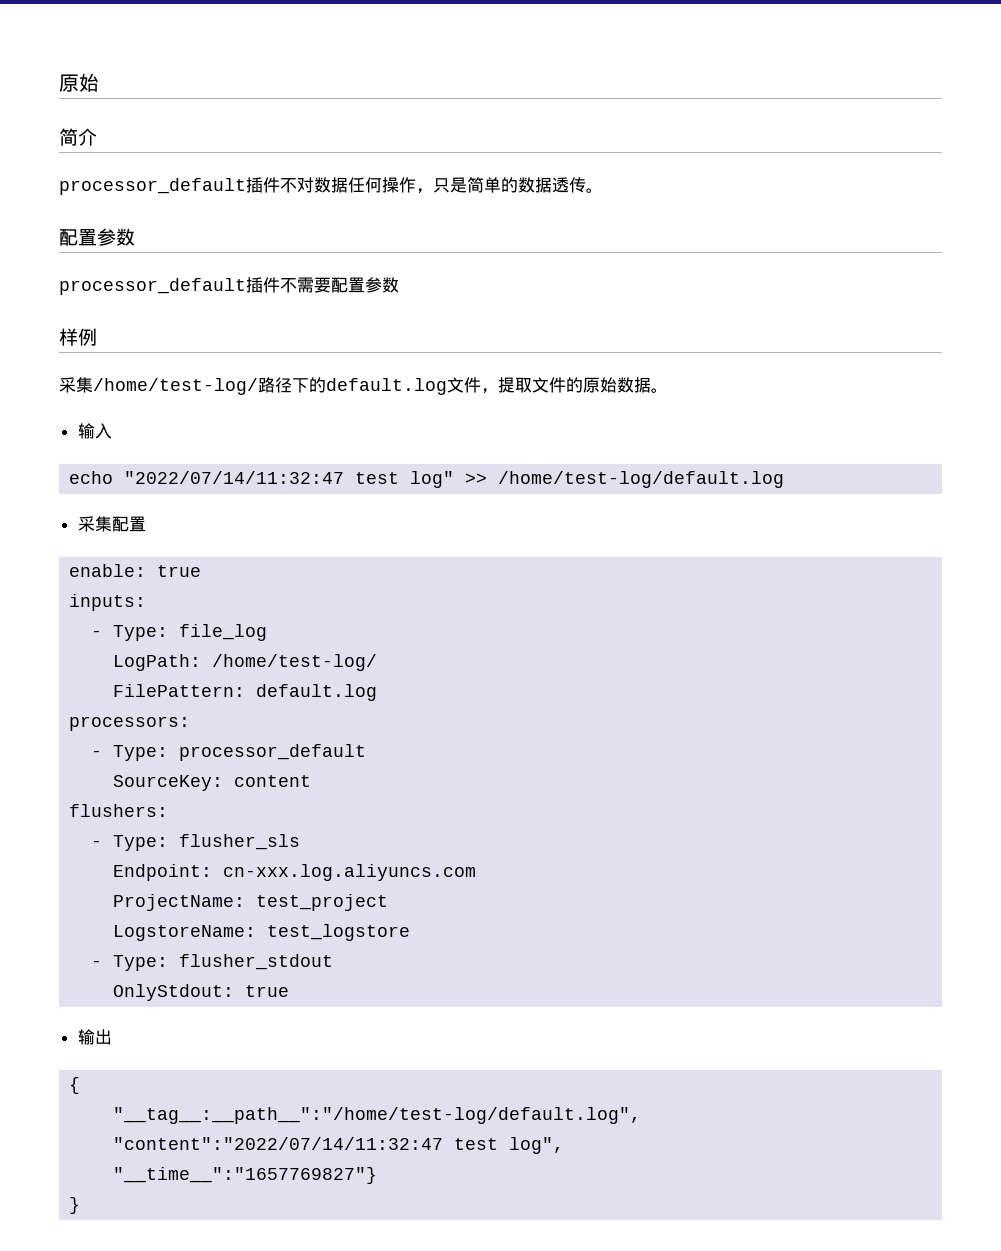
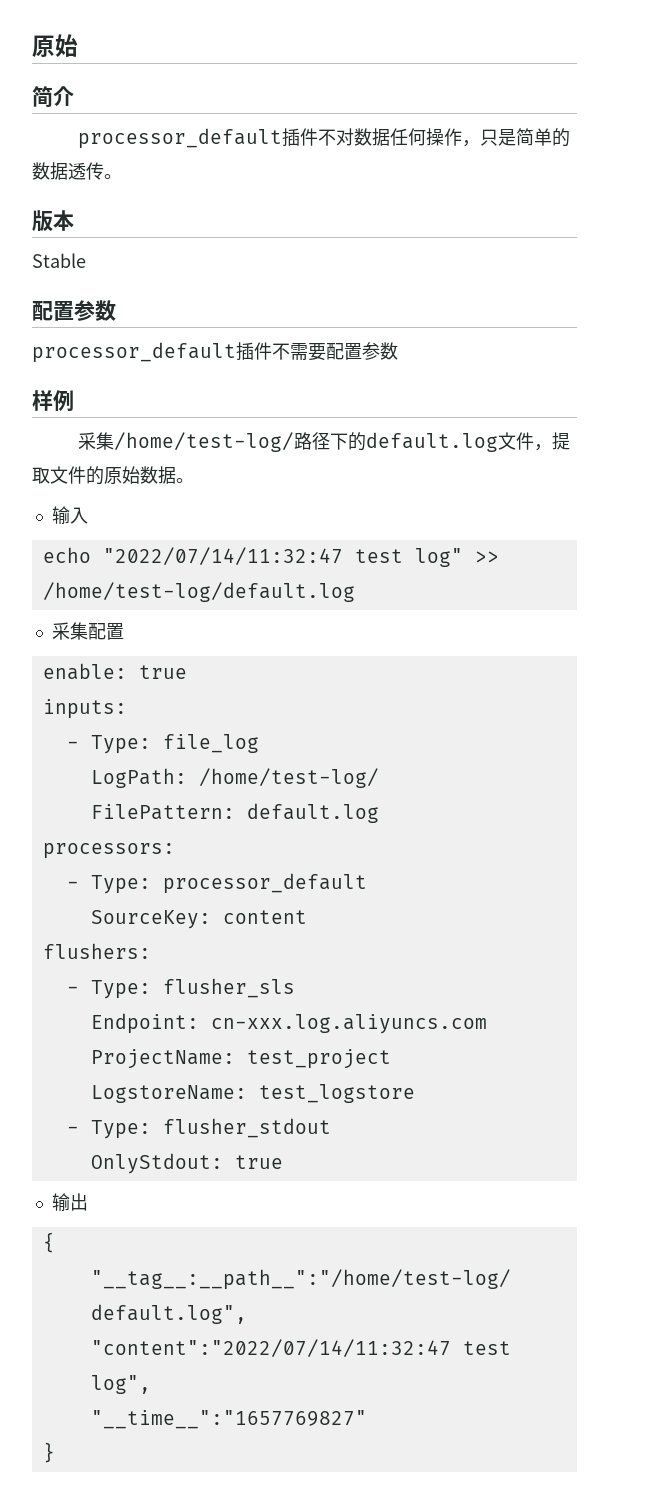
+ 版本
+ Stable
- "__time__":"1657769827"}
+ "__time__":"1657769827"

